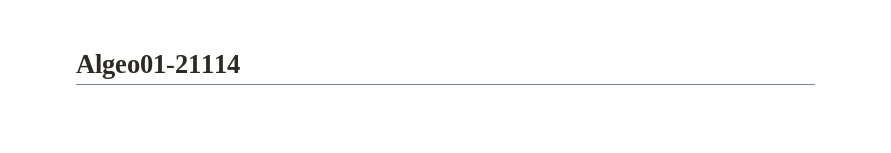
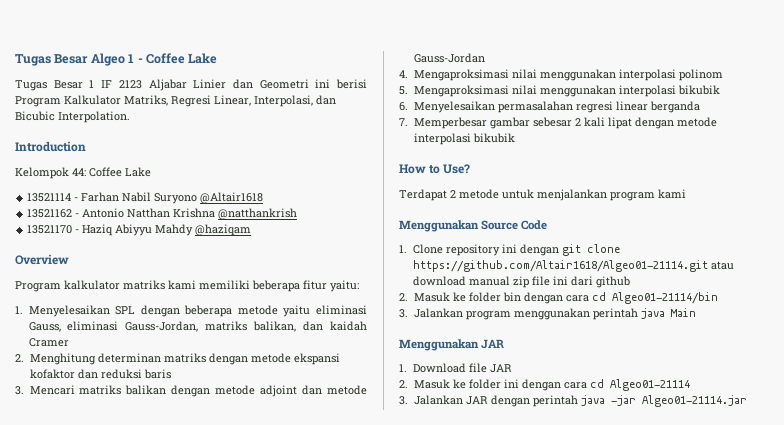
- Algeo01-21114
+ Tugas Besar Algeo 1 - Coffee Lake
+ Tugas Besar 1 IF 2123 Aljabar Linier dan Geometri ini berisi Program Kalkulator Matriks, Regresi Linear, Interpolasi, dan Bicubic Interpolation.
+ Introduction
+ Kelompok 44: Coffee Lake
+ 13521114 - Farhan Nabil Suryono @Altair1618
+ 13521162 - Antonio Natthan Krishna @natthankrish
+ 13521170 - Haziq Abiyyu Mahdy @haziqam
+ Overview
+ Program kalkulator matriks kami memiliki beberapa fitur yaitu:
+ 1. Menyelesaikan SPL dengan beberapa metode yaitu eliminasi Gauss, eliminasi Gauss-Jordan, matriks balikan, dan kaidah Cramer
+ 2. Menghitung determinan matriks dengan metode ekspansi kofaktor dan reduksi baris
+ 3. Mencari matriks balikan dengan metode adjoint dan metode Gauss-Jordan
+ 4. Mengaproksimasi nilai menggunakan interpolasi polinom
+ 5. Mengaproksimasi nilai menggunakan interpolasi bikubik
+ 6. Menyelesaikan permasalahan regresi linear berganda
+ 7. Memperbesar gambar sebesar 2 kali lipat dengan metode interpolasi bikubik
+ How to Use?
+ Terdapat 2 metode untuk menjalankan program kami
+ Menggunakan Source Code
+ 1. Clone repository ini dengan git clone https://github.com/Altair1618/Algeo01-21114.git atau download manual zip file ini dari github
+ 2. Masuk ke folder bin dengan cara cd Algeo01-21114/bin
+ 3. Jalankan program menggunakan perintah java Main
+ Menggunakan JAR
+ 1. Download file JAR
+ 2. Masuk ke folder ini dengan cara cd Algeo01-21114
+ 3. Jalankan JAR dengan perintah java -jar Algeo01-21114.jar

